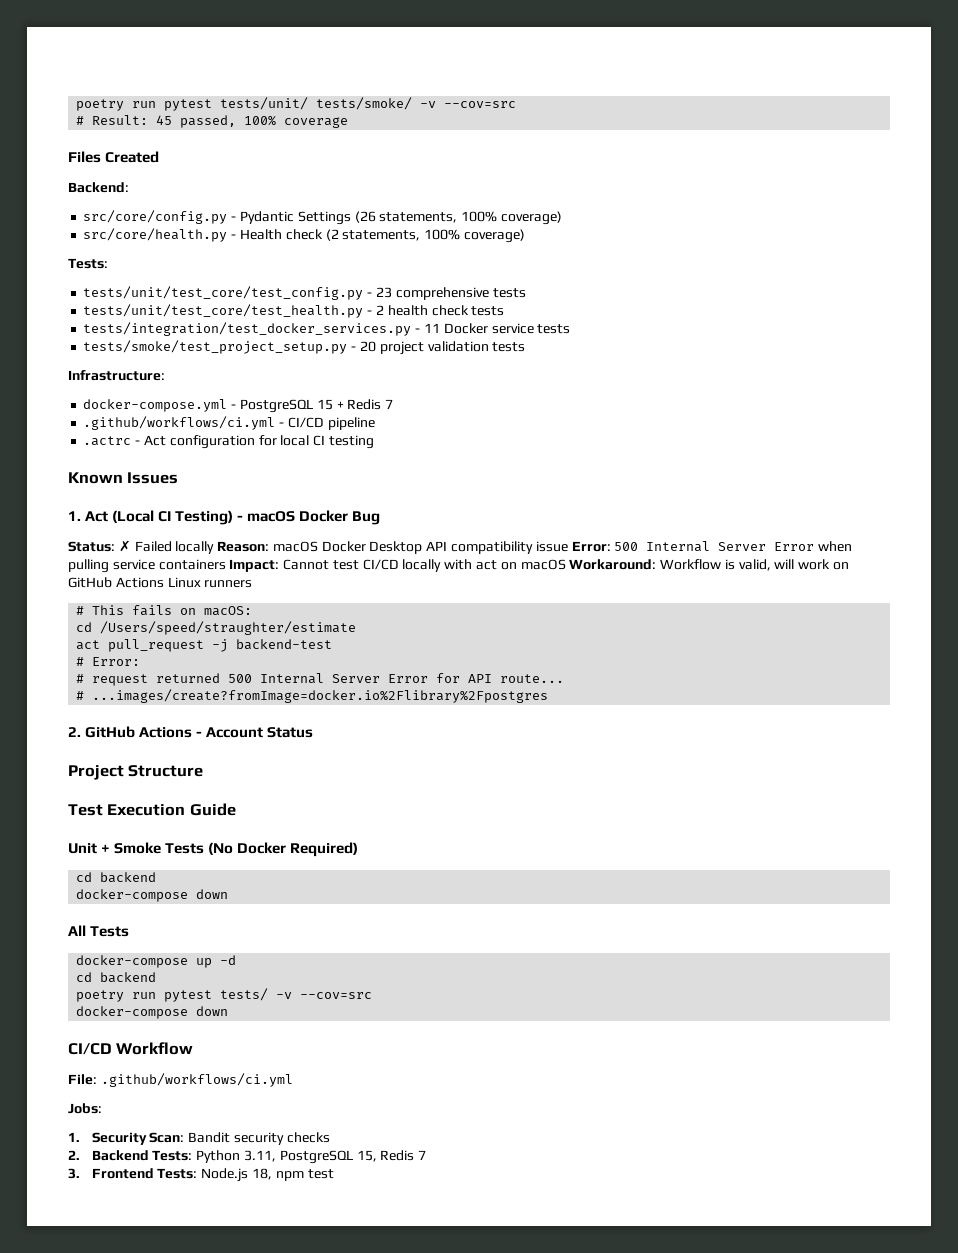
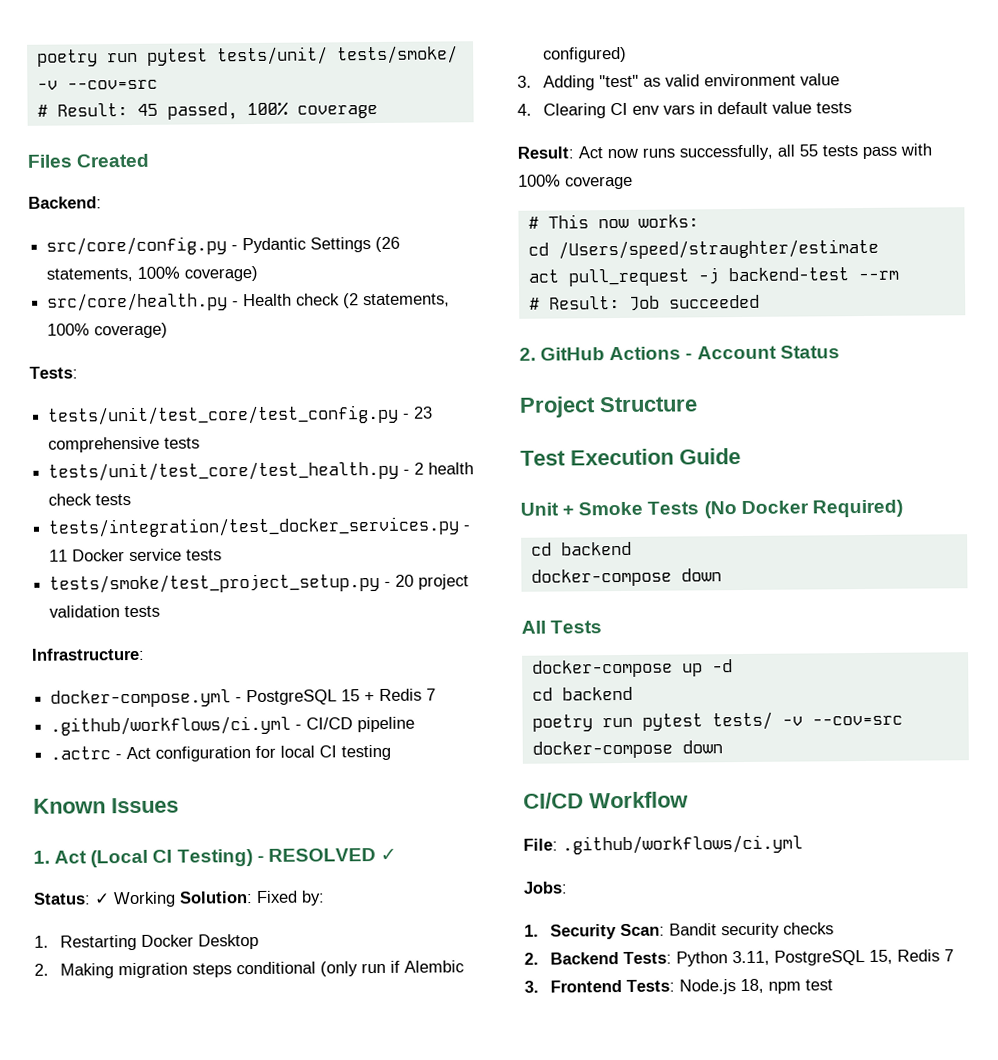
- 1. Act (Local CI Testing) - macOS Docker Bug
- Status: ✗ Failed locally Reason: macOS Docker Desktop API compatibility issue Error: 500 Internal Server Error when pulling service containers Impact: Cannot test CI/CD locally with act on macOS Workaround: Workflow is valid, will work on GitHub Actions Linux runners
+ 1. Act (Local CI Testing) - RESOLVED ✓
+ Status: ✓ Working Solution: Fixed by:
+ 1. Restarting Docker Desktop
+ 2. Making migration steps conditional (only run if Alembic configured)
+ 3. Adding "test" as valid environment value
+ 4. Clearing CI env vars in default value tests
+ Result: Act now runs successfully, all 55 tests pass with 100% coverage
- # This fails on macOS:
+ # This now works:
- act pull_request -j backend-test
- # Error:
- # request returned 500 Internal Server Error for API route...
- # ...images/create?fromImage=docker.io%2Flibrary%2Fpostgres
+ act pull_request -j backend-test --rm
+ # Result: Job succeeded

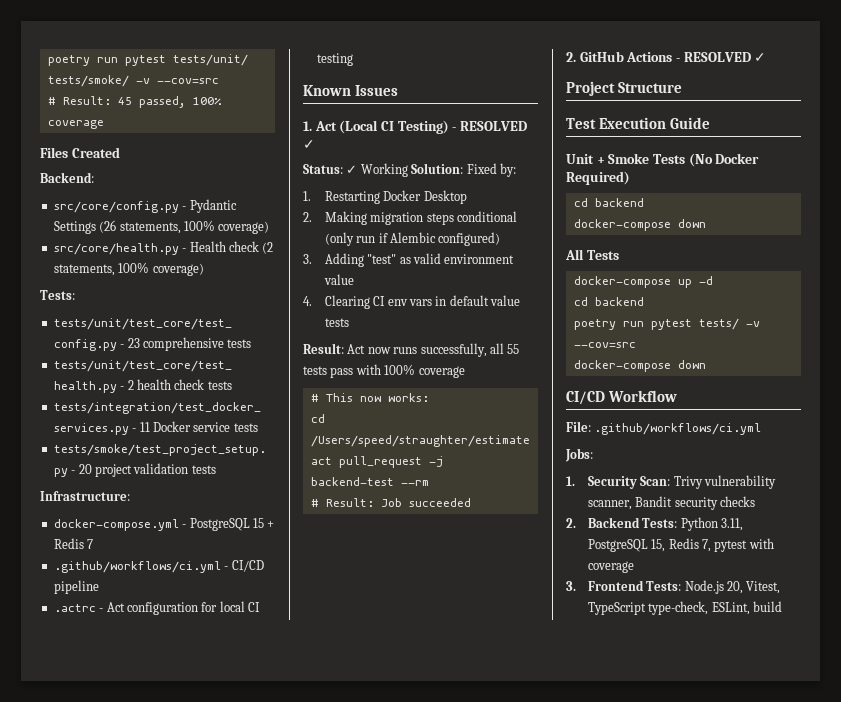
- 2. GitHub Actions - Account Status
+ 2. GitHub Actions - RESOLVED ✓
- 1. Security Scan: Bandit security checks
+ 1. Security Scan: Trivy vulnerability scanner, Bandit security checks
- 2. Backend Tests: Python 3.11, PostgreSQL 15, Redis 7
+ 2. Backend Tests: Python 3.11, PostgreSQL 15, Redis 7, pytest with coverage
- 3. Frontend Tests: Node.js 18, npm test
+ 3. Frontend Tests: Node.js 20, Vitest, TypeScript type-check, ESLint, build

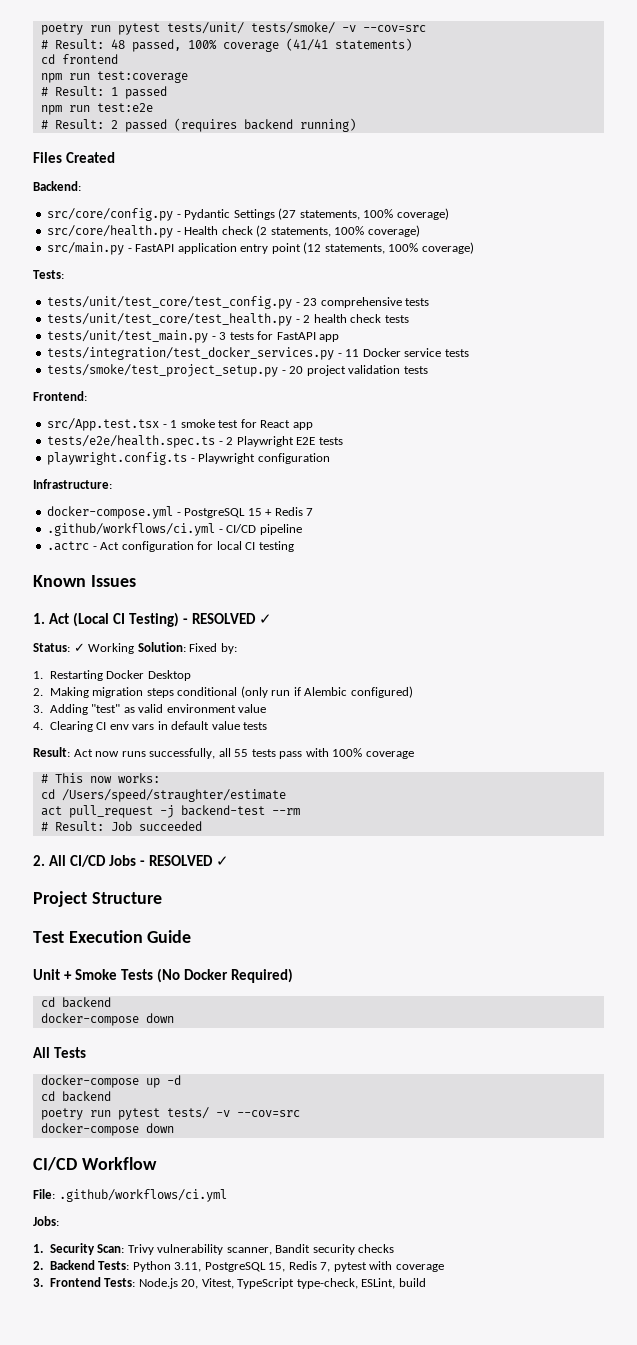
- # Result: 45 passed, 100% coverage
+ # Result: 48 passed, 100% coverage (41/41 statements)
+ cd frontend
+ npm run test:coverage
+ # Result: 1 passed
+ npm run test:e2e
+ # Result: 2 passed (requires backend running)
- src/core/config.py - Pydantic Settings (26 statements, 100% coverage)
+ src/core/config.py - Pydantic Settings (27 statements, 100% coverage)
+ src/main.py - FastAPI application entry point (12 statements, 100% coverage)
+ tests/unit/test_main.py - 3 tests for FastAPI app
+ Frontend:
+ src/App.test.tsx - 1 smoke test for React app
+ tests/e2e/health.spec.ts - 2 Playwright E2E tests
+ playwright.config.ts - Playwright configuration
- 2. GitHub Actions - RESOLVED ✓
+ 2. All CI/CD Jobs - RESOLVED ✓

